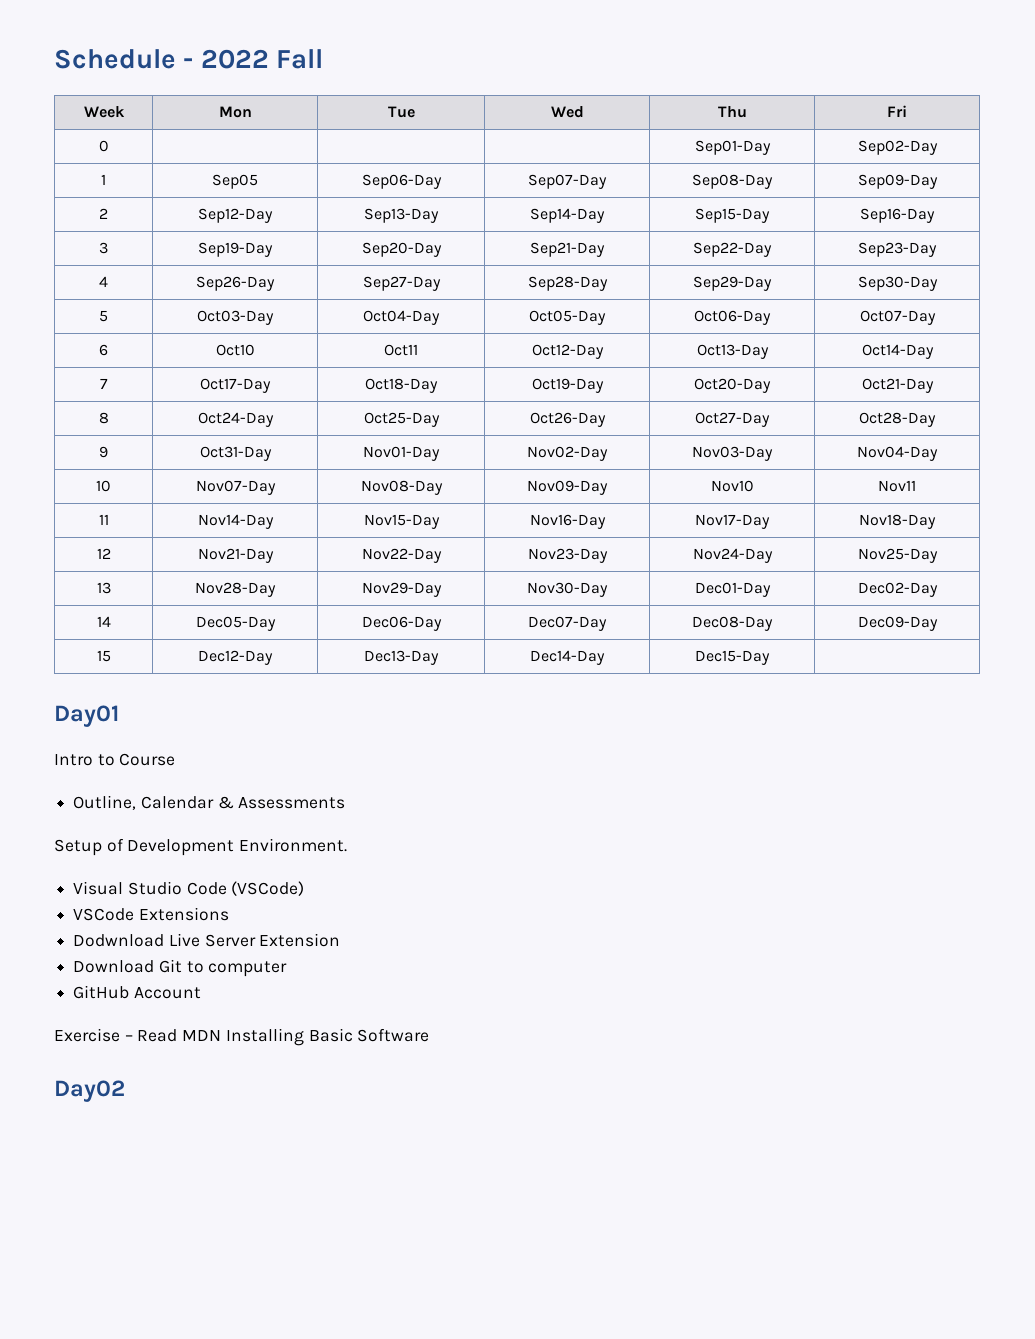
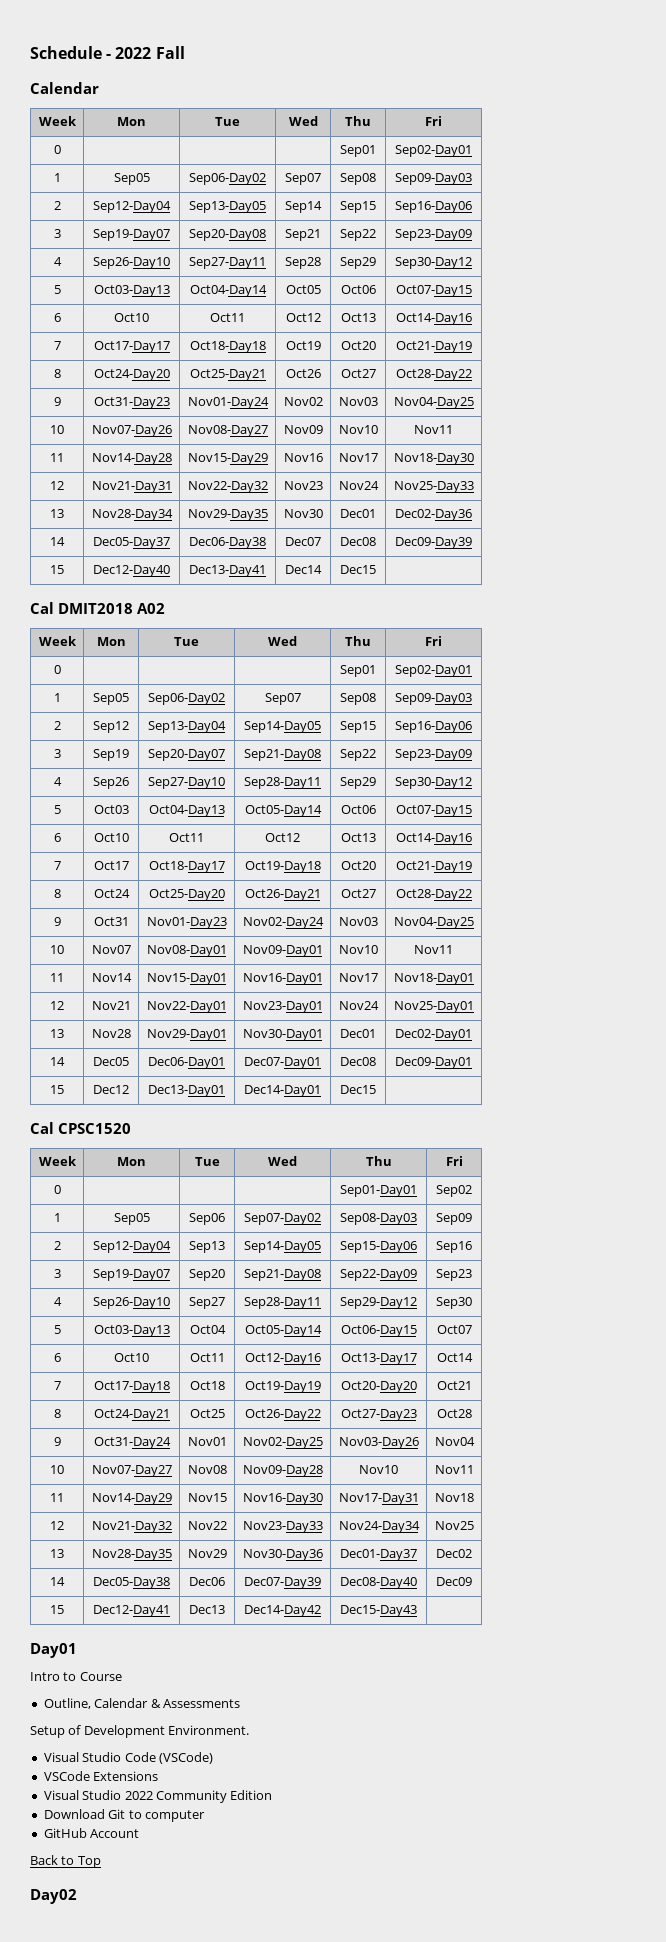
  Schedule - 2022 Fall
+ Calendar
  Week | Mon | Tue | Wed | Thu | Fri
- 0 | | | | Sep01-Day | Sep02-Day
- 1 | Sep05 | Sep06-Day | Sep07-Day | Sep08-Day | Sep09-Day
- 2 | Sep12-Day | Sep13-Day | Sep14-Day | Sep15-Day | Sep16-Day
- 3 | Sep19-Day | Sep20-Day | Sep21-Day | Sep22-Day | Sep23-Day
- 4 | Sep26-Day | Sep27-Day | Sep28-Day | Sep29-Day | Sep30-Day
- 5 | Oct03-Day | Oct04-Day | Oct05-Day | Oct06-Day | Oct07-Day
- 6 | Oct10 | Oct11 | Oct12-Day | Oct13-Day | Oct14-Day
- 7 | Oct17-Day | Oct18-Day | Oct19-Day | Oct20-Day | Oct21-Day
- 8 | Oct24-Day | Oct25-Day | Oct26-Day | Oct27-Day | Oct28-Day
- 9 | Oct31-Day | Nov01-Day | Nov02-Day | Nov03-Day | Nov04-Day
- 10 | Nov07-Day | Nov08-Day | Nov09-Day | Nov10 | Nov11
- 11 | Nov14-Day | Nov15-Day | Nov16-Day | Nov17-Day | Nov18-Day
- 12 | Nov21-Day | Nov22-Day | Nov23-Day | Nov24-Day | Nov25-Day
- 13 | Nov28-Day | Nov29-Day | Nov30-Day | Dec01-Day | Dec02-Day
- 14 | Dec05-Day | Dec06-Day | Dec07-Day | Dec08-Day | Dec09-Day
- 15 | Dec12-Day | Dec13-Day | Dec14-Day | Dec15-Day |
+ 0 | | | | Sep01 | Sep02-Day01
+ 1 | Sep05 | Sep06-Day02 | Sep07 | Sep08 | Sep09-Day03
+ 2 | Sep12-Day04 | Sep13-Day05 | Sep14 | Sep15 | Sep16-Day06
+ 3 | Sep19-Day07 | Sep20-Day08 | Sep21 | Sep22 | Sep23-Day09
+ 4 | Sep26-Day10 | Sep27-Day11 | Sep28 | Sep29 | Sep30-Day12
+ 5 | Oct03-Day13 | Oct04-Day14 | Oct05 | Oct06 | Oct07-Day15
+ 6 | Oct10 | Oct11 | Oct12 | Oct13 | Oct14-Day16
+ 7 | Oct17-Day17 | Oct18-Day18 | Oct19 | Oct20 | Oct21-Day19
+ 8 | Oct24-Day20 | Oct25-Day21 | Oct26 | Oct27 | Oct28-Day22
+ 9 | Oct31-Day23 | Nov01-Day24 | Nov02 | Nov03 | Nov04-Day25
+ 10 | Nov07-Day26 | Nov08-Day27 | Nov09 | Nov10 | Nov11
+ 11 | Nov14-Day28 | Nov15-Day29 | Nov16 | Nov17 | Nov18-Day30
+ 12 | Nov21-Day31 | Nov22-Day32 | Nov23 | Nov24 | Nov25-Day33
+ 13 | Nov28-Day34 | Nov29-Day35 | Nov30 | Dec01 | Dec02-Day36
+ 14 | Dec05-Day37 | Dec06-Day38 | Dec07 | Dec08 | Dec09-Day39
+ 15 | Dec12-Day40 | Dec13-Day41 | Dec14 | Dec15 |
+ Cal DMIT2018 A02
+ Week | Mon | Tue | Wed | Thu | Fri
+ 0 | | | | Sep01 | Sep02-Day01
+ 1 | Sep05 | Sep06-Day02 | Sep07 | Sep08 | Sep09-Day03
+ 2 | Sep12 | Sep13-Day04 | Sep14-Day05 | Sep15 | Sep16-Day06
+ 3 | Sep19 | Sep20-Day07 | Sep21-Day08 | Sep22 | Sep23-Day09
+ 4 | Sep26 | Sep27-Day10 | Sep28-Day11 | Sep29 | Sep30-Day12
+ 5 | Oct03 | Oct04-Day13 | Oct05-Day14 | Oct06 | Oct07-Day15
+ 6 | Oct10 | Oct11 | Oct12 | Oct13 | Oct14-Day16
+ 7 | Oct17 | Oct18-Day17 | Oct19-Day18 | Oct20 | Oct21-Day19
+ 8 | Oct24 | Oct25-Day20 | Oct26-Day21 | Oct27 | Oct28-Day22
+ 9 | Oct31 | Nov01-Day23 | Nov02-Day24 | Nov03 | Nov04-Day25
+ 10 | Nov07 | Nov08-Day01 | Nov09-Day01 | Nov10 | Nov11
+ 11 | Nov14 | Nov15-Day01 | Nov16-Day01 | Nov17 | Nov18-Day01
+ 12 | Nov21 | Nov22-Day01 | Nov23-Day01 | Nov24 | Nov25-Day01
+ 13 | Nov28 | Nov29-Day01 | Nov30-Day01 | Dec01 | Dec02-Day01
+ 14 | Dec05 | Dec06-Day01 | Dec07-Day01 | Dec08 | Dec09-Day01
+ 15 | Dec12 | Dec13-Day01 | Dec14-Day01 | Dec15 |
+ Cal CPSC1520
+ Week | Mon | Tue | Wed | Thu | Fri
+ 0 | | | | Sep01-Day01 | Sep02
+ 1 | Sep05 | Sep06 | Sep07-Day02 | Sep08-Day03 | Sep09
+ 2 | Sep12-Day04 | Sep13 | Sep14-Day05 | Sep15-Day06 | Sep16
+ 3 | Sep19-Day07 | Sep20 | Sep21-Day08 | Sep22-Day09 | Sep23
+ 4 | Sep26-Day10 | Sep27 | Sep28-Day11 | Sep29-Day12 | Sep30
+ 5 | Oct03-Day13 | Oct04 | Oct05-Day14 | Oct06-Day15 | Oct07
+ 6 | Oct10 | Oct11 | Oct12-Day16 | Oct13-Day17 | Oct14
+ 7 | Oct17-Day18 | Oct18 | Oct19-Day19 | Oct20-Day20 | Oct21
+ 8 | Oct24-Day21 | Oct25 | Oct26-Day22 | Oct27-Day23 | Oct28
+ 9 | Oct31-Day24 | Nov01 | Nov02-Day25 | Nov03-Day26 | Nov04
+ 10 | Nov07-Day27 | Nov08 | Nov09-Day28 | Nov10 | Nov11
+ 11 | Nov14-Day29 | Nov15 | Nov16-Day30 | Nov17-Day31 | Nov18
+ 12 | Nov21-Day32 | Nov22 | Nov23-Day33 | Nov24-Day34 | Nov25
+ 13 | Nov28-Day35 | Nov29 | Nov30-Day36 | Dec01-Day37 | Dec02
+ 14 | Dec05-Day38 | Dec06 | Dec07-Day39 | Dec08-Day40 | Dec09
+ 15 | Dec12-Day41 | Dec13 | Dec14-Day42 | Dec15-Day43 |
- Dodwnload Live Server Extension
+ Visual Studio 2022 Community Edition
- Exercise – Read MDN Installing Basic Software
+ Back to Top

